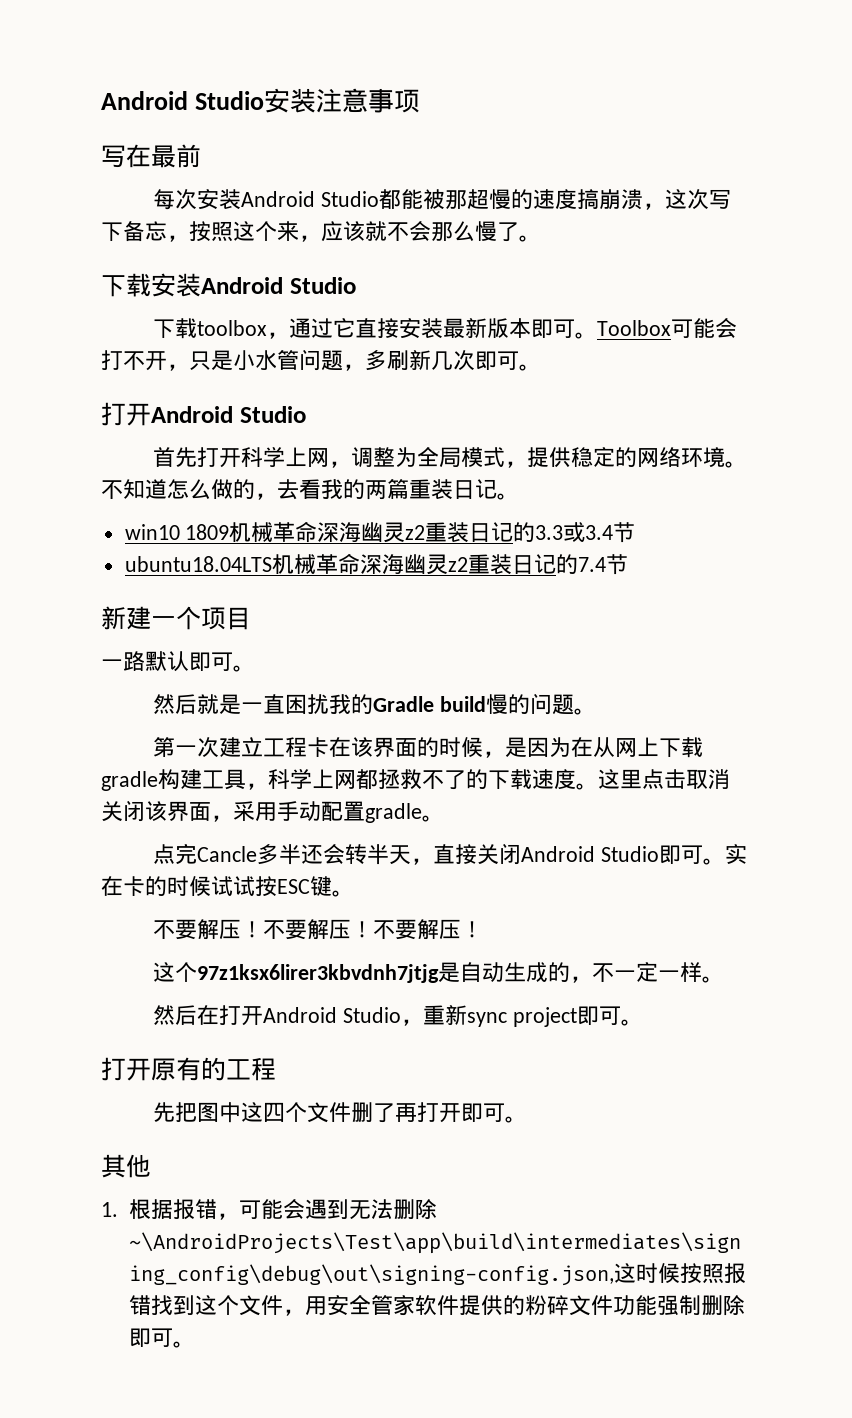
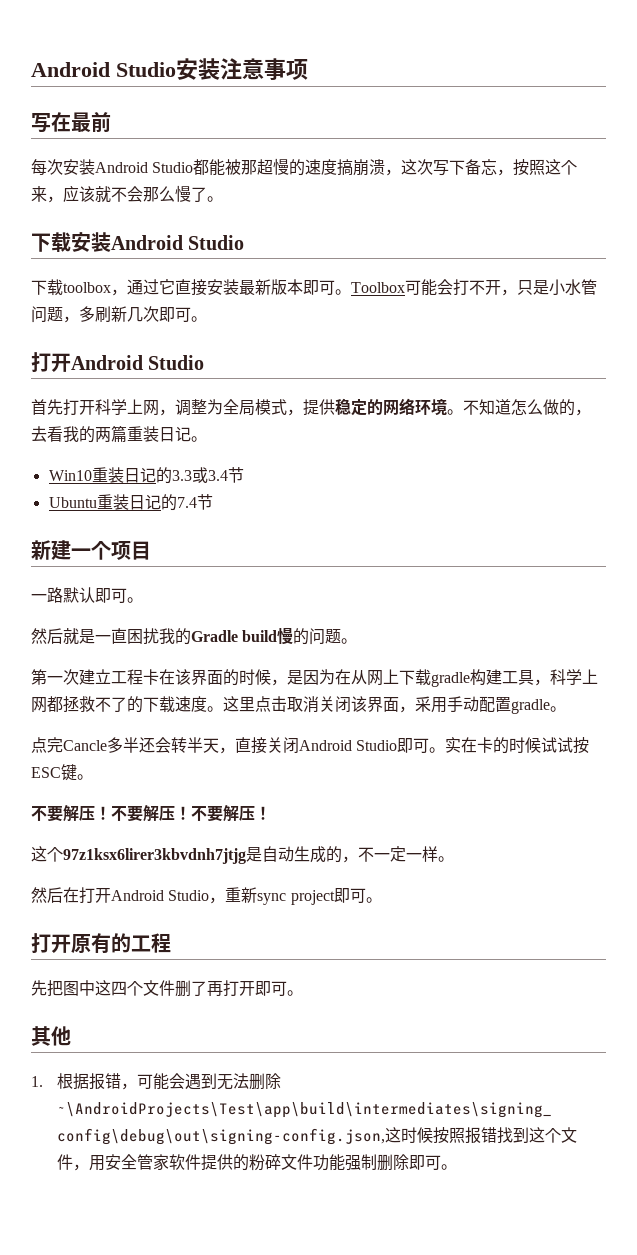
- win10 1809机械革命深海幽灵z2重装日记的3.3或3.4节
+ Win10重装日记的3.3或3.4节
- ubuntu18.04LTS机械革命深海幽灵z2重装日记的7.4节
+ Ubuntu重装日记的7.4节

